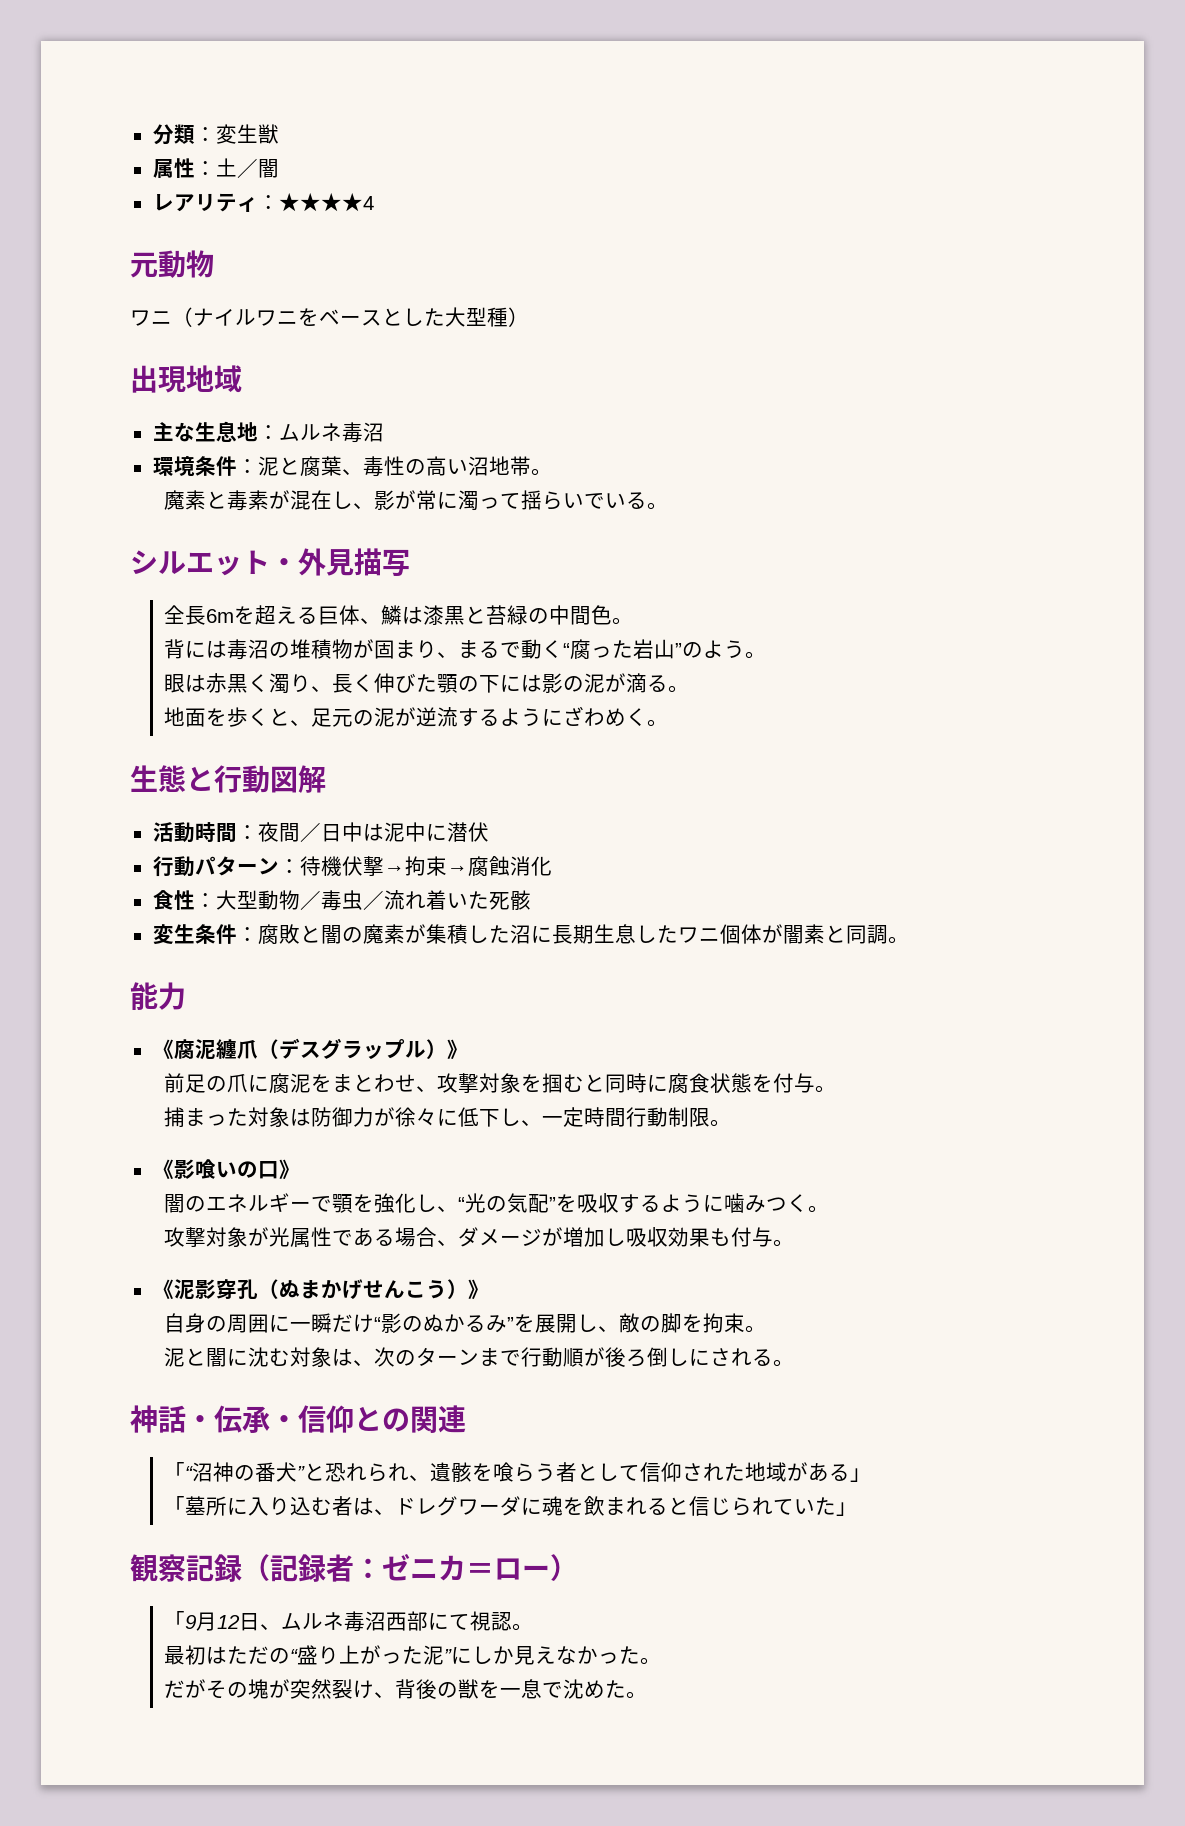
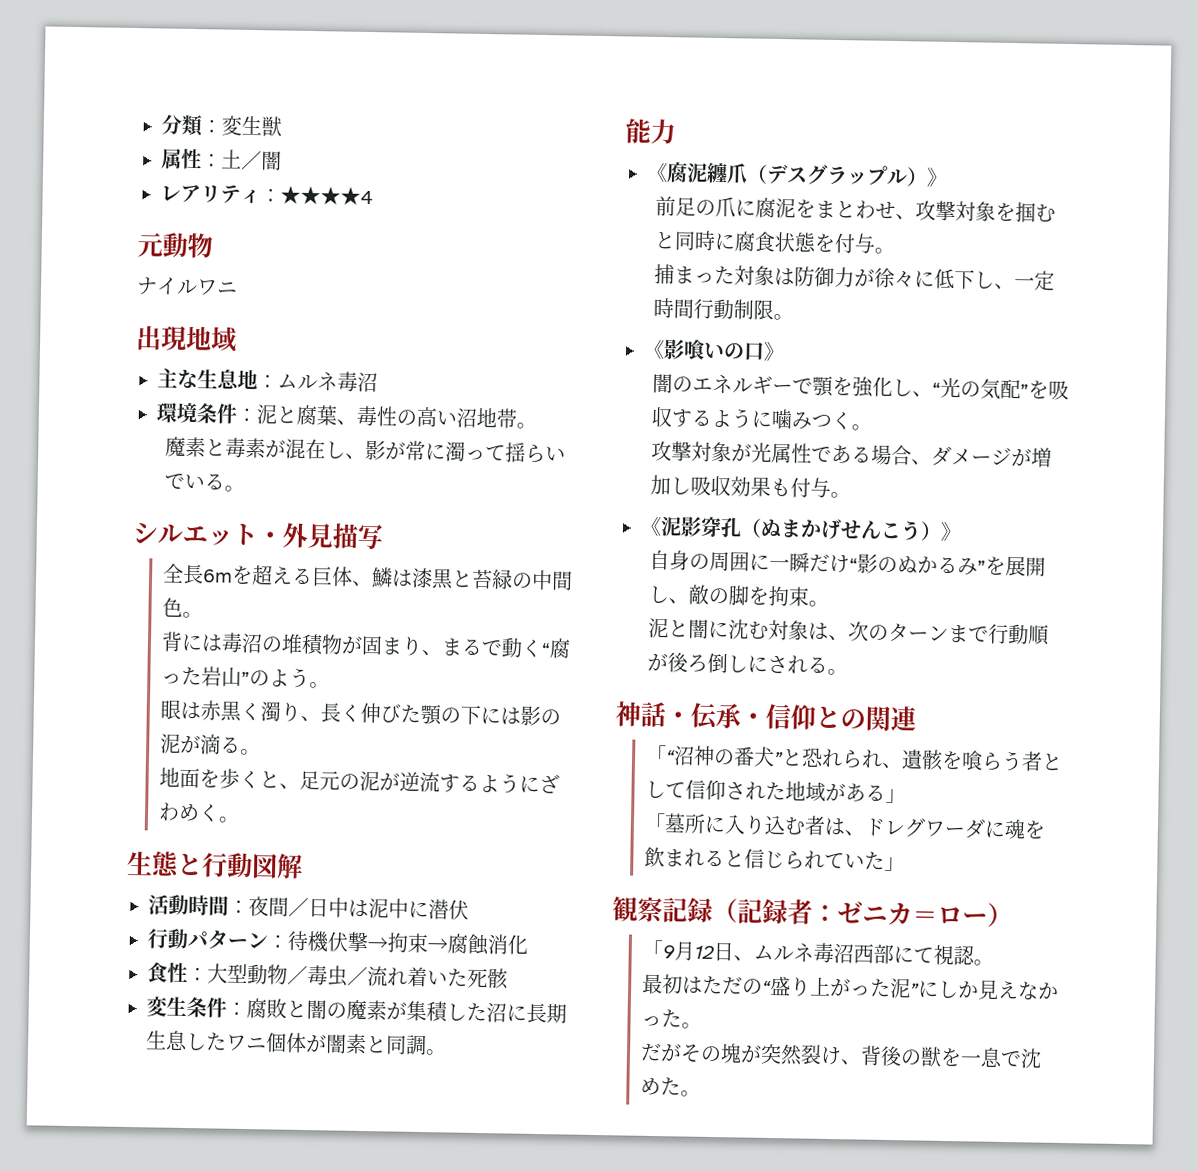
- ワニ（ナイルワニをベースとした大型種）
+ ナイルワニ

